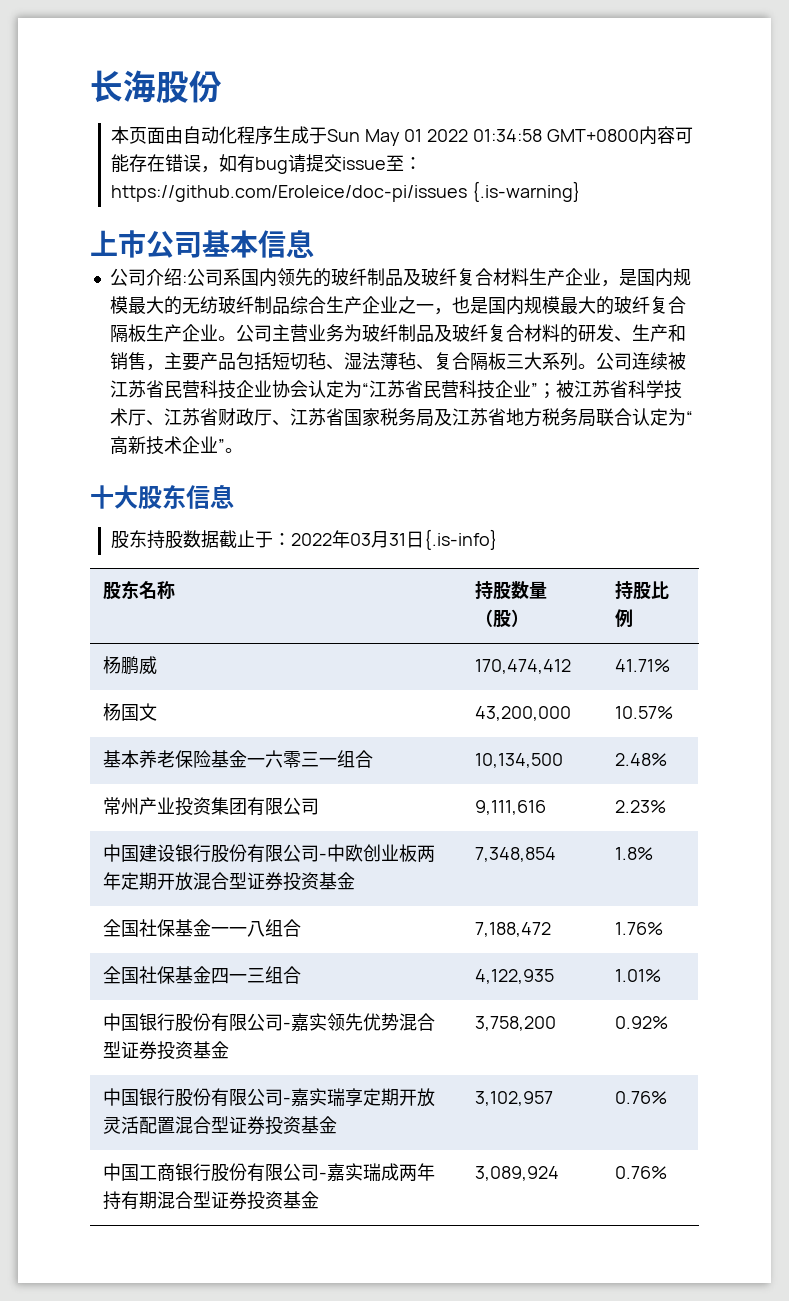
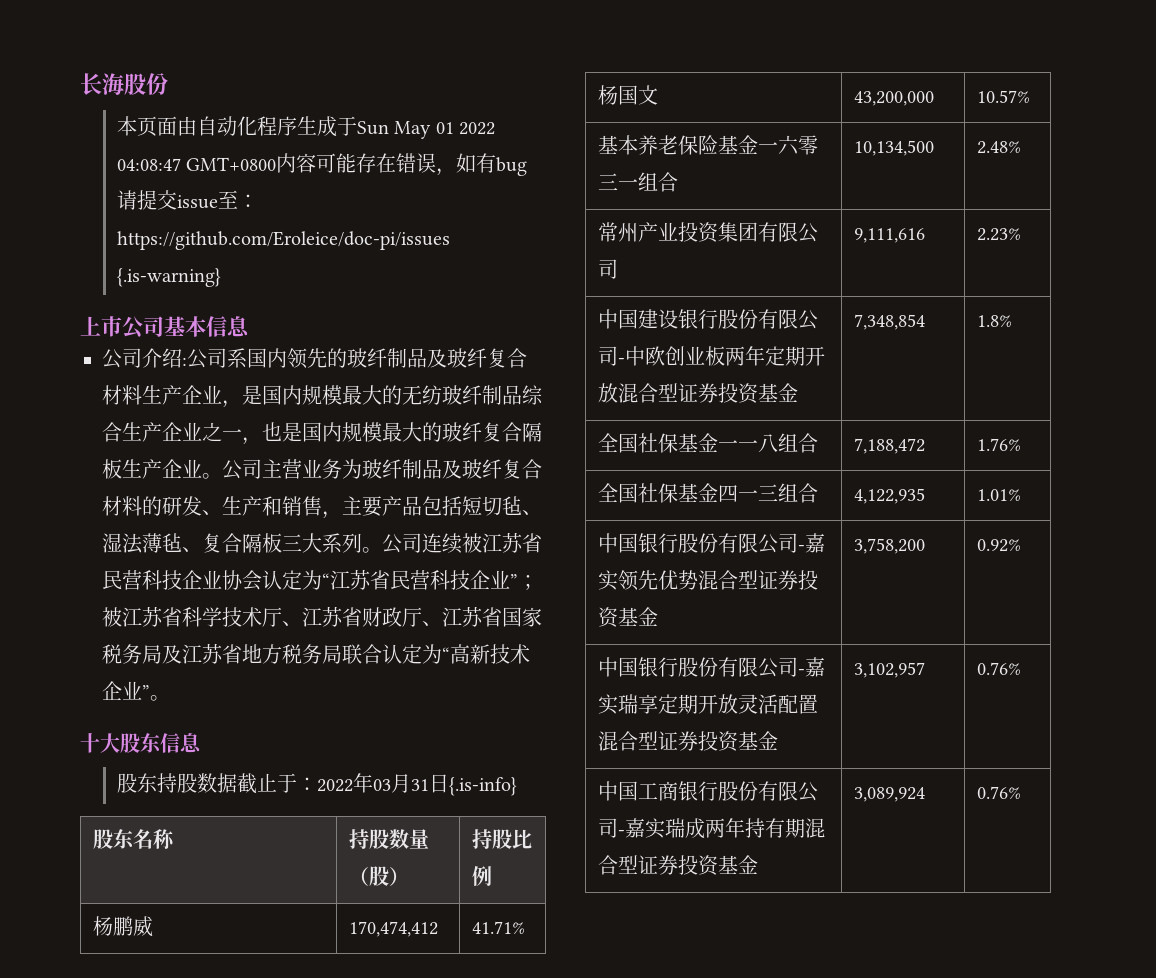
- 本页面由自动化程序生成于Sun May 01 2022 01:34:58 GMT+0800内容可能存在错误，如有bug请提交issue至：https://github.com/Eroleice/doc-pi/issues {.is-warning}
+ 本页面由自动化程序生成于Sun May 01 2022 04:08:47 GMT+0800内容可能存在错误，如有bug请提交issue至：https://github.com/Eroleice/doc-pi/issues {.is-warning}

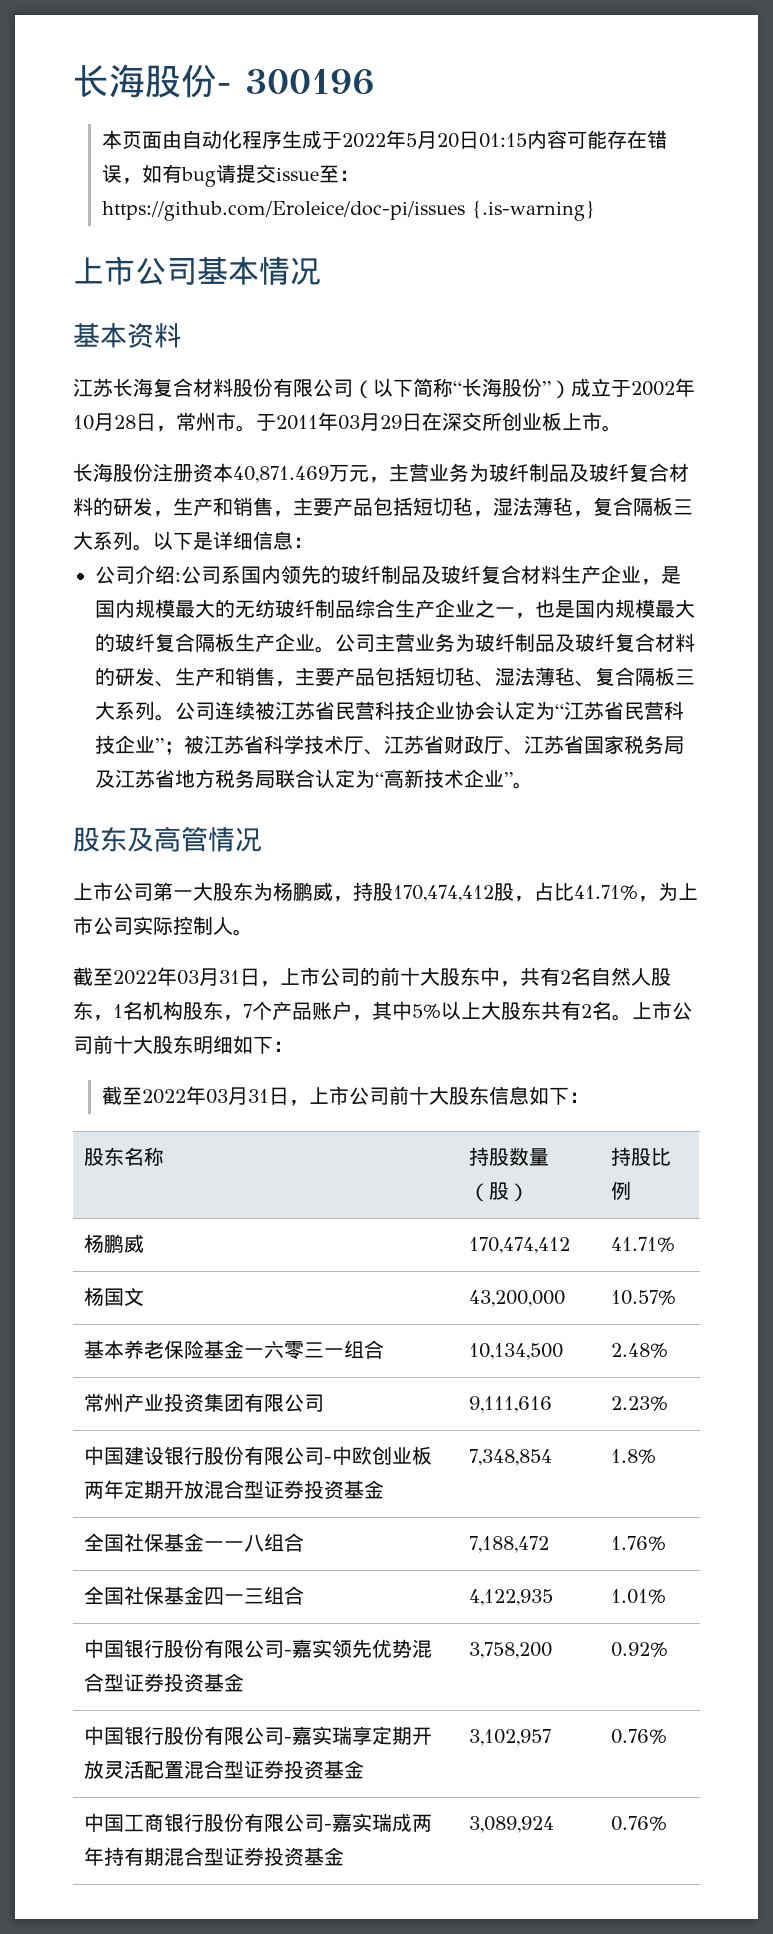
- 长海股份
+ 长海股份- 300196
- 本页面由自动化程序生成于Sun May 01 2022 04:08:47 GMT+0800内容可能存在错误，如有bug请提交issue至：https://github.com/Eroleice/doc-pi/issues {.is-warning}
+ 本页面由自动化程序生成于2022年5月20日01:15内容可能存在错误，如有bug请提交issue至：https://github.com/Eroleice/doc-pi/issues {.is-warning}
- 上市公司基本信息
+ 上市公司基本情况
+ 基本资料
+ 江苏长海复合材料股份有限公司（以下简称“长海股份”）成立于2002年10月28日，常州市。于2011年03月29日在深交所创业板上市。
+ 长海股份注册资本40,871.469万元，主营业务为玻纤制品及玻纤复合材料的研发，生产和销售，主要产品包括短切毡，湿法薄毡，复合隔板三大系列。以下是详细信息：
- 十大股东信息
- 股东持股数据截止于：2022年03月31日{.is-info}
+ 股东及高管情况
+ 上市公司第一大股东为杨鹏威，持股170,474,412股，占比41.71%，为上市公司实际控制人。
+ 截至2022年03月31日，上市公司的前十大股东中，共有2名自然人股东，1名机构股东，7个产品账户，其中5%以上大股东共有2名。上市公司前十大股东明细如下：
+ 截至2022年03月31日，上市公司前十大股东信息如下：

